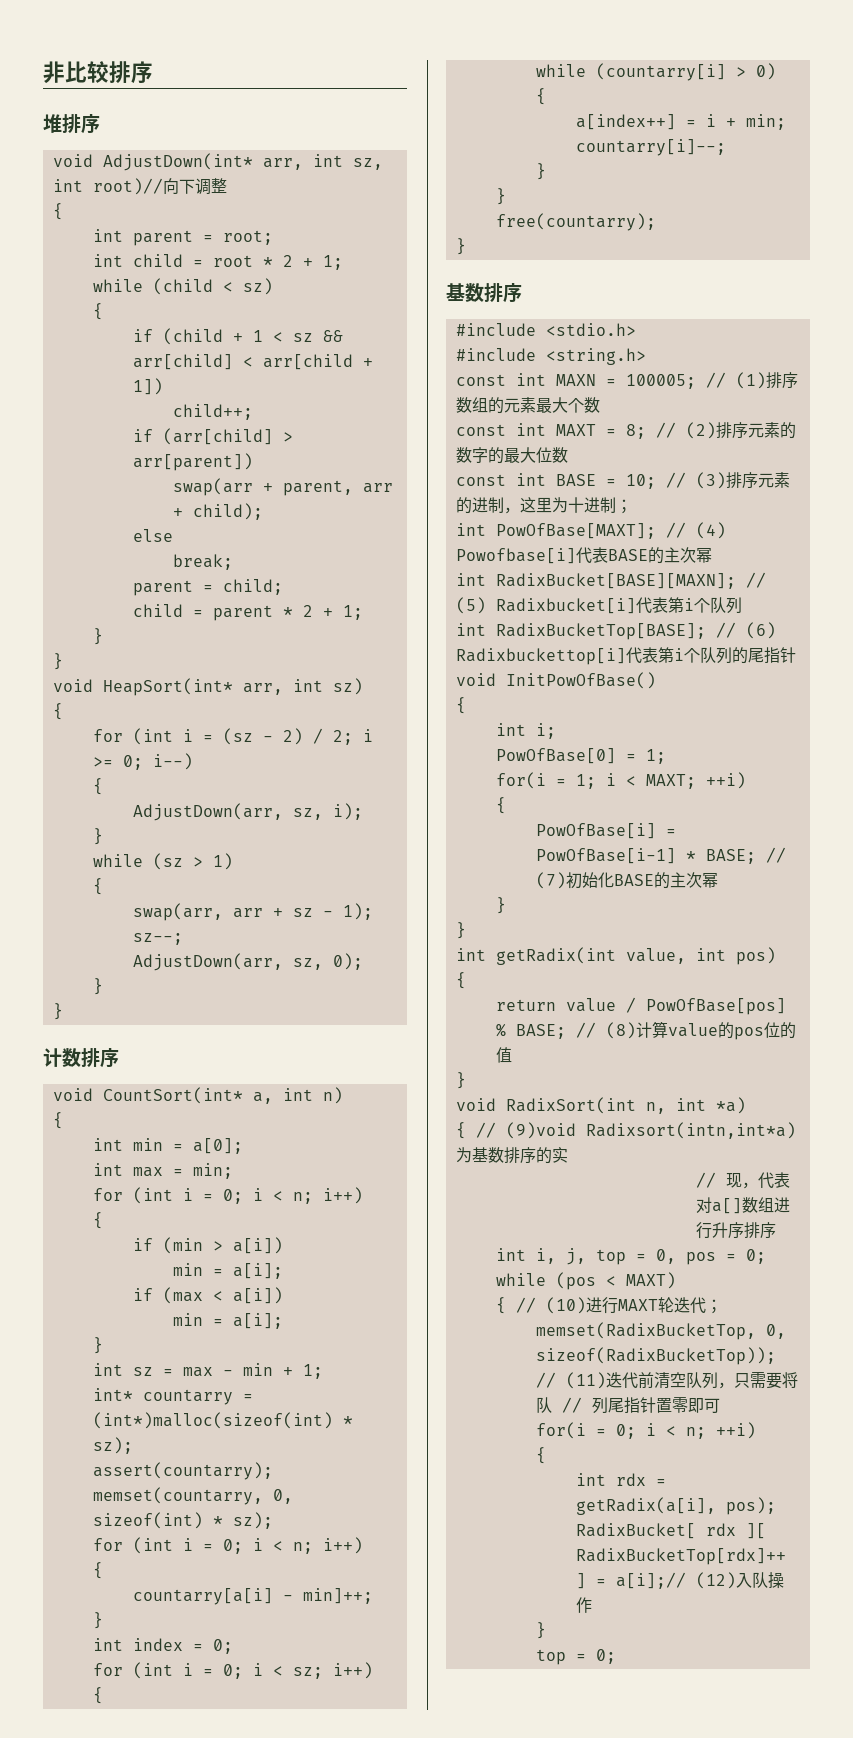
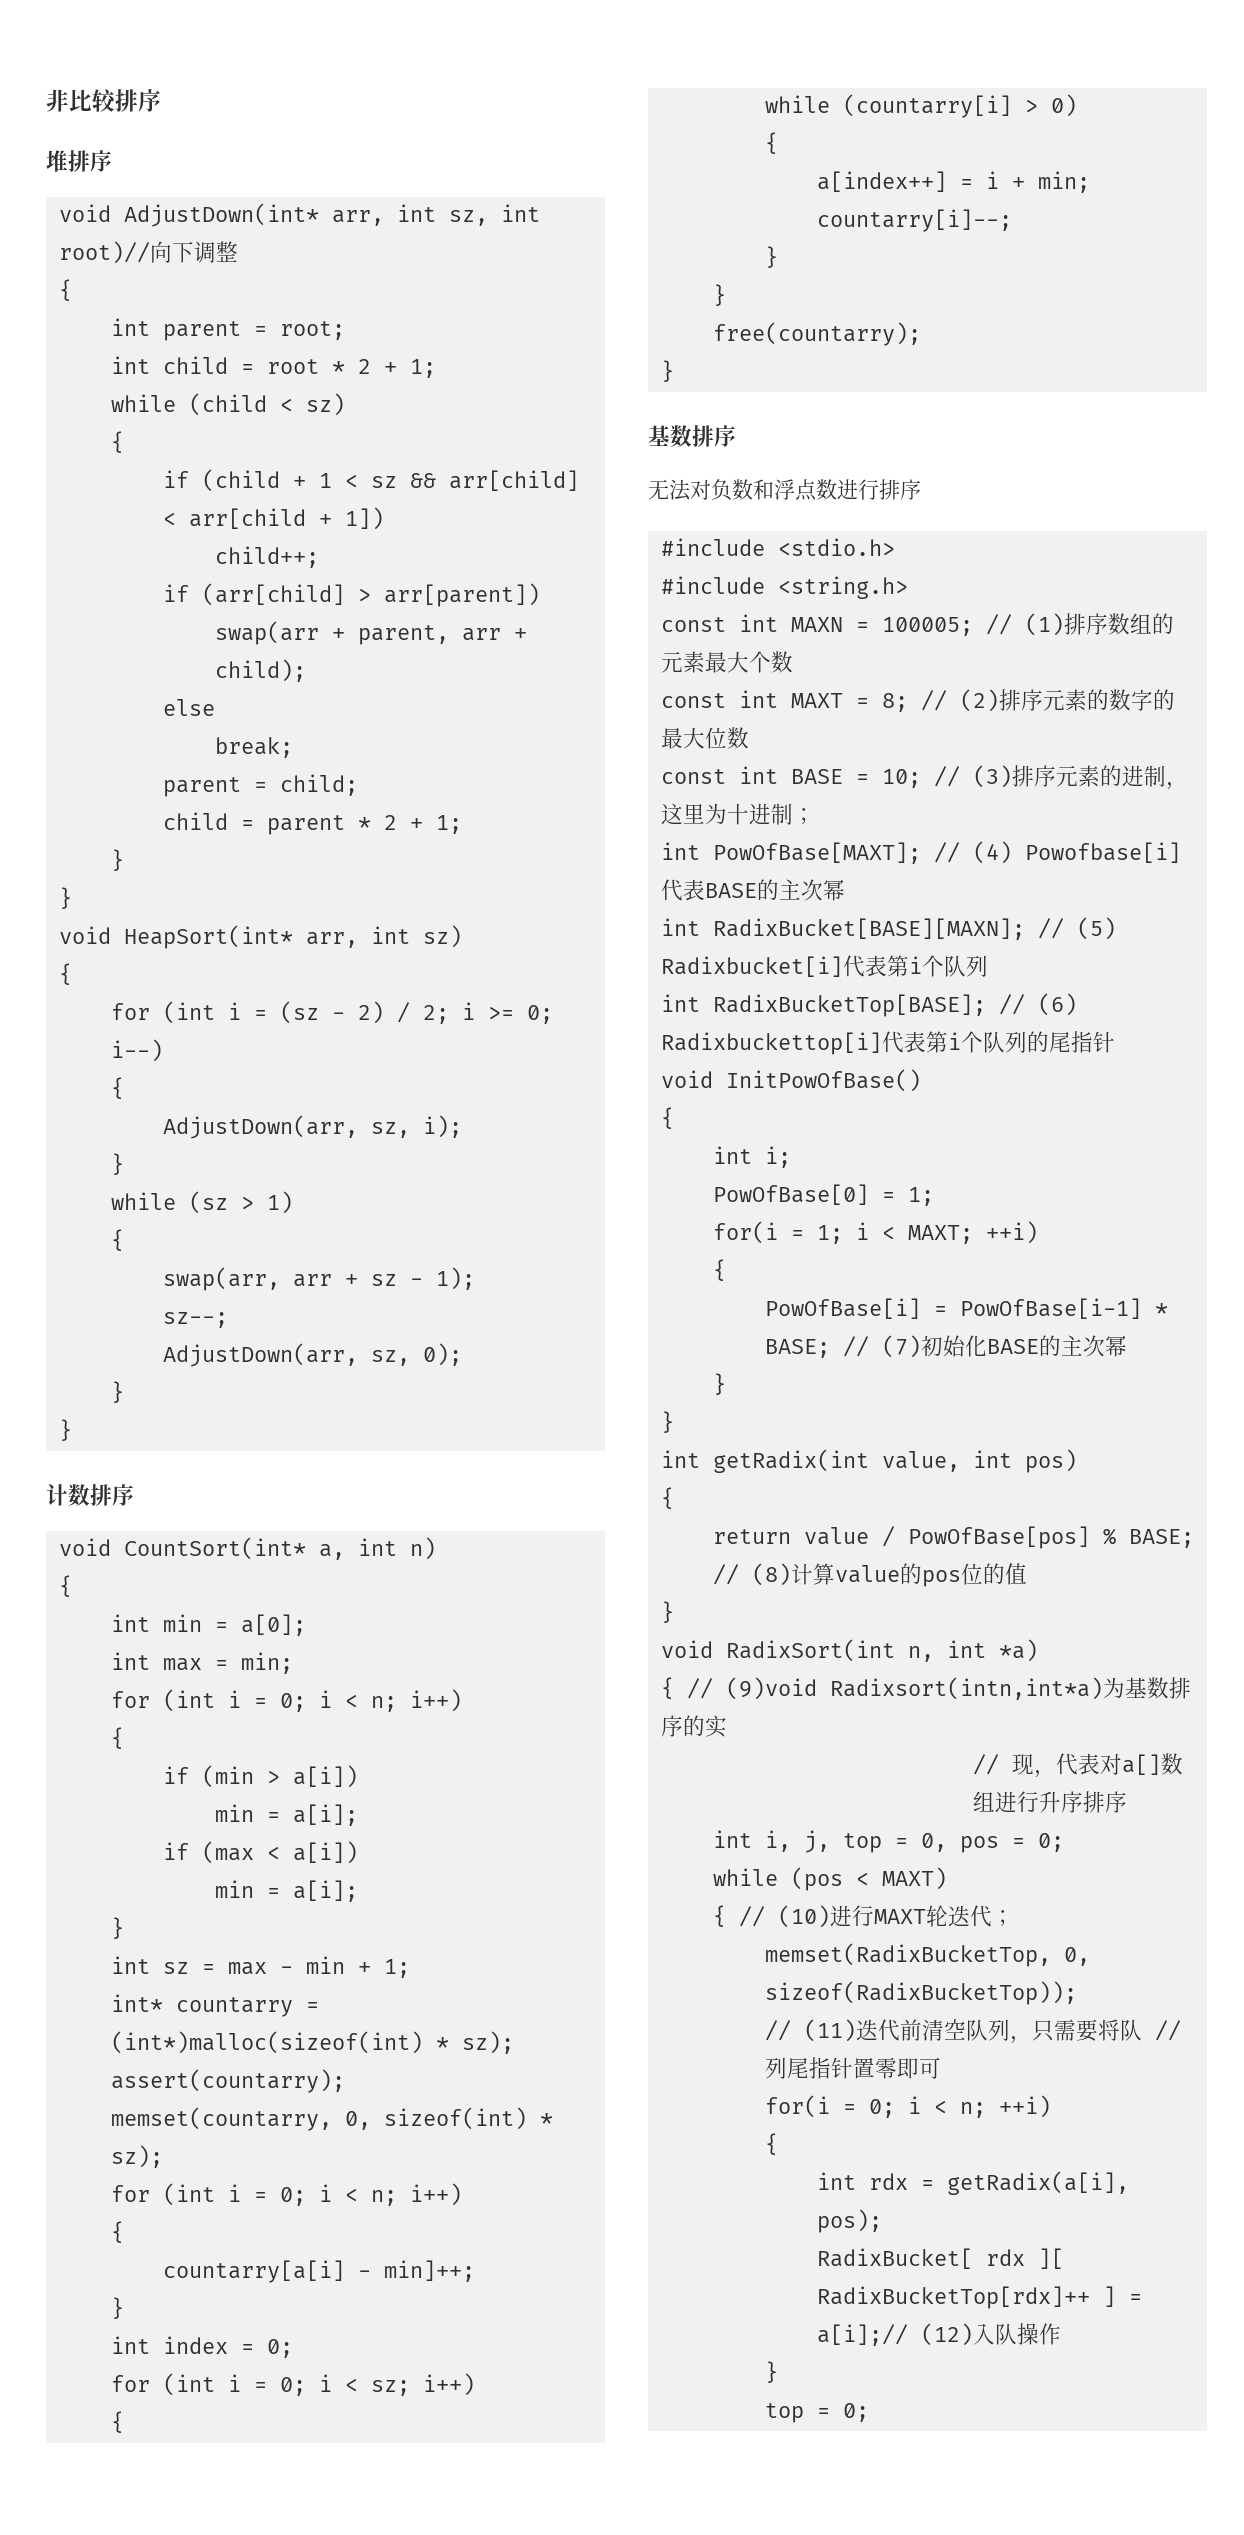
+ 无法对负数和浮点数进行排序

